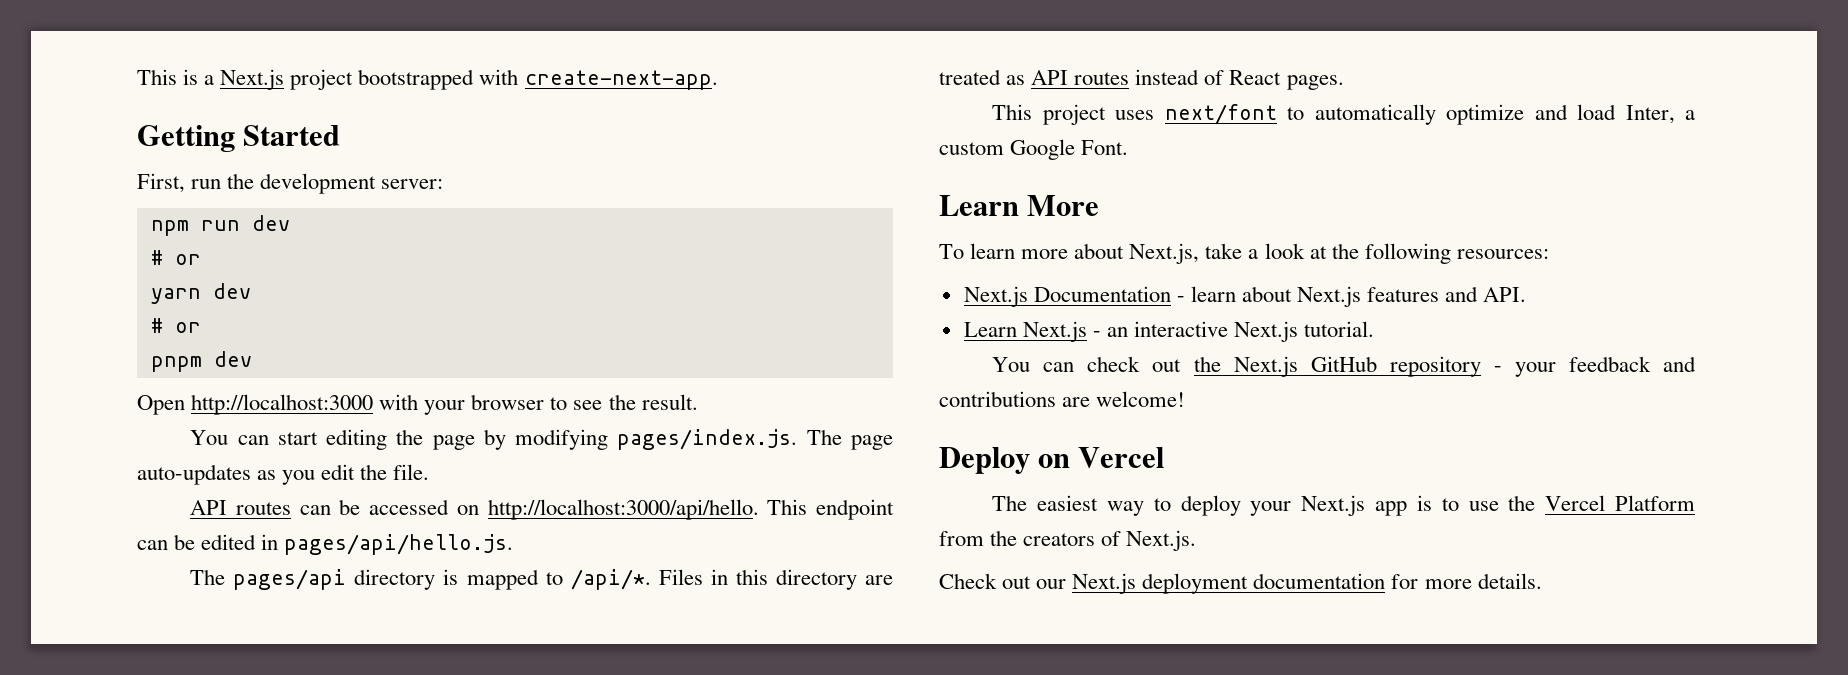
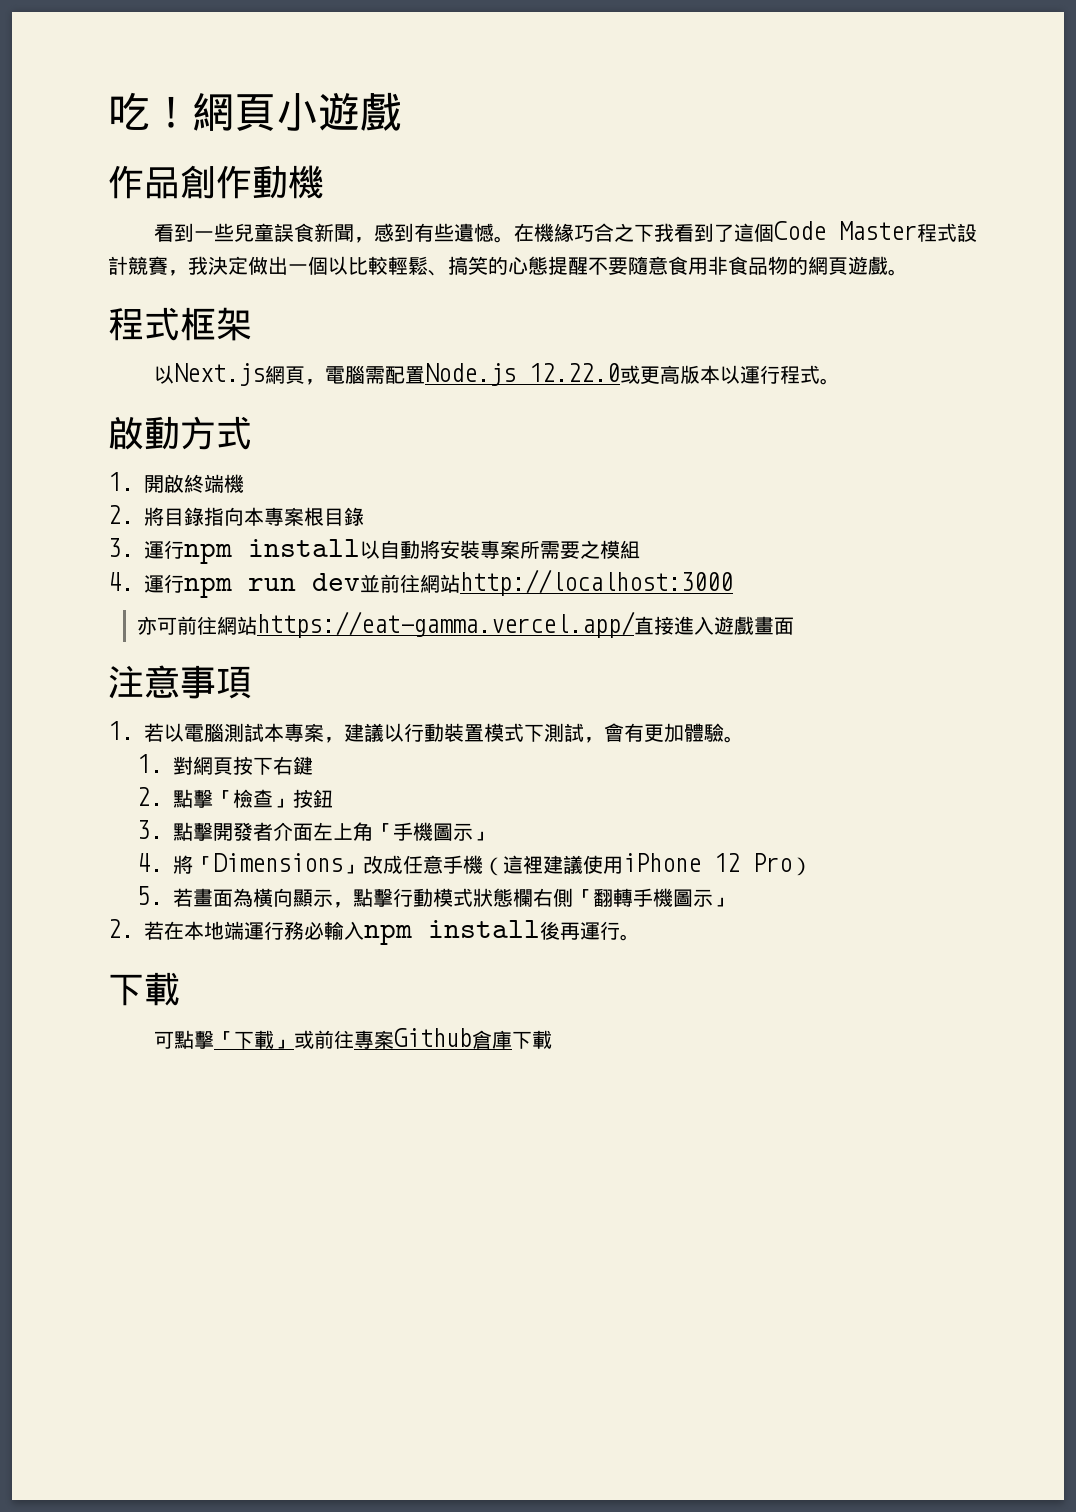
- This is a Next.js project bootstrapped with create-next-app.
- Getting Started
- First, run the development server:
- npm run dev
- # or
- yarn dev
- # or
- pnpm dev
- Open http://localhost:3000 with your browser to see the result.
- You can start editing the page by modifying pages/index.js. The page auto-updates as you edit the file.
- API routes can be accessed on http://localhost:3000/api/hello. This endpoint can be edited in pages/api/hello.js.
- The pages/api directory is mapped to /api/*. Files in this directory are treated as API routes instead of React pages.
- This project uses next/font to automatically optimize and load Inter, a custom Google Font.
- Learn More
- To learn more about Next.js, take a look at the following resources:
- Next.js Documentation - learn about Next.js features and API.
- Learn Next.js - an interactive Next.js tutorial.
- You can check out the Next.js GitHub repository - your feedback and contributions are welcome!
- Deploy on Vercel
- The easiest way to deploy your Next.js app is to use the Vercel Platform from the creators of Next.js.
- Check out our Next.js deployment documentation for more details.
+ 吃！網頁小遊戲
+ 作品創作動機
+ 看到一些兒童誤食新聞，感到有些遺憾。在機緣巧合之下我看到了這個Code Master程式設計競賽，我決定做出一個以比較輕鬆、搞笑的心態提醒不要隨意食用非食品物的網頁遊戲。
+ 程式框架
+ 以Next.js網頁，電腦需配置Node.js 12.22.0或更高版本以運行程式。
+ 啟動方式
+ 1.開啟終端機
+ 2.將目錄指向本專案根目錄
+ 3.運行npm install以自動將安裝專案所需要之模組
+ 4.運行npm run dev並前往網站http://localhost:3000
+ 亦可前往網站https://eat-gamma.vercel.app/直接進入遊戲畫面
+ 注意事項
+ 1.若以電腦測試本專案，建議以行動裝置模式下測試，會有更加體驗。
+ 1.對網頁按下右鍵
+ 2.點擊「檢查」按鈕
+ 3.點擊開發者介面左上角「手機圖示」
+ 4.將「Dimensions」改成任意手機（這裡建議使用iPhone 12 Pro）
+ 5.若畫面為橫向顯示，點擊行動模式狀態欄右側「翻轉手機圖示」
+ 2.若在本地端運行務必輸入npm install後再運行。
+ 下載
+ 可點擊「下載」或前往專案Github倉庫下載

